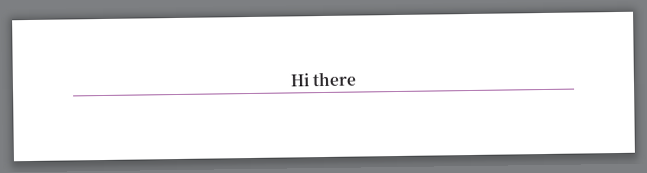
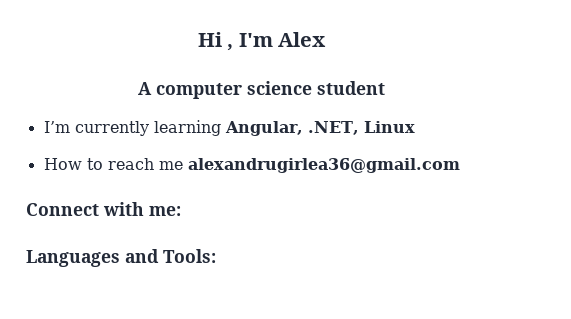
- Hi there
+ Hi , I'm Alex
+ A computer science student
+ I’m currently learning Angular, .NET, Linux
+ How to reach me alexandrugirlea36@gmail.com
+ Connect with me:
+ Languages and Tools:

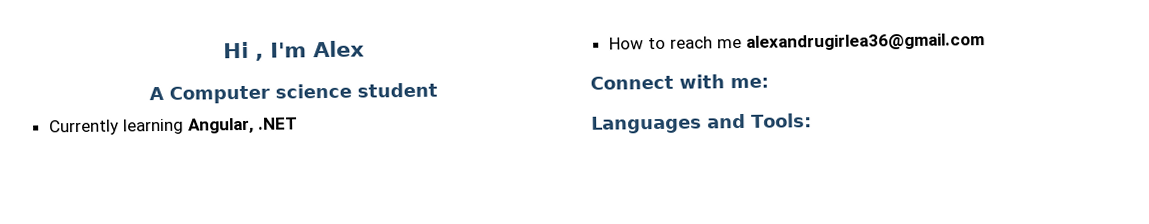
- A computer science student
+ A Computer science student
- I’m currently learning Angular, .NET, Linux
+ Currently learning Angular, .NET

